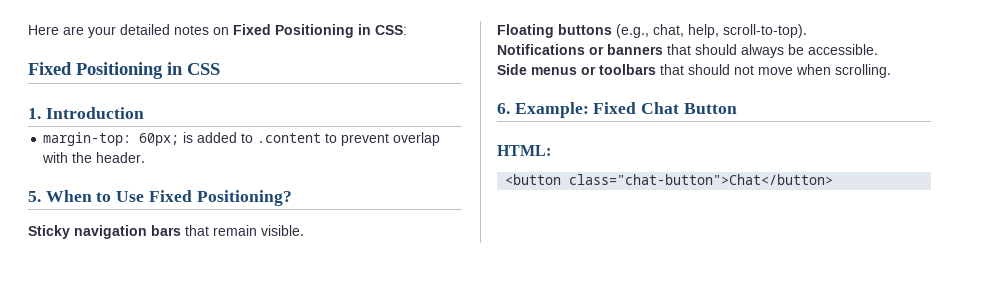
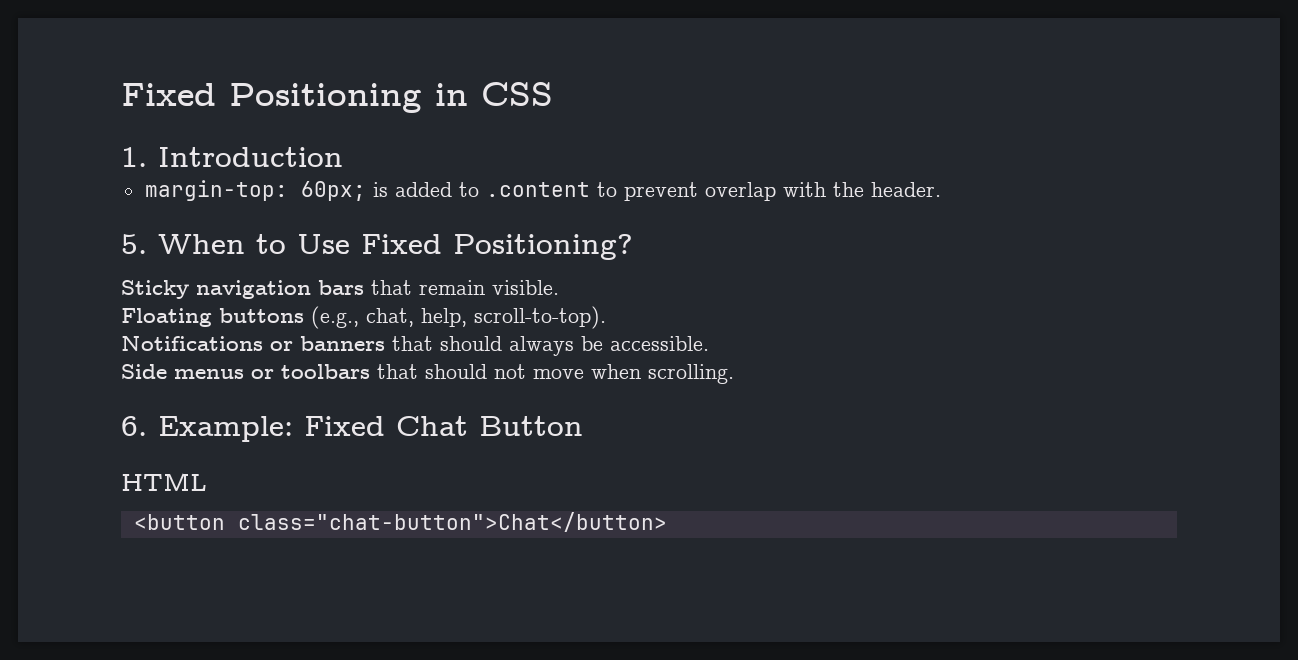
- Here are your detailed notes on Fixed Positioning in CSS:
- HTML:
+ HTML

